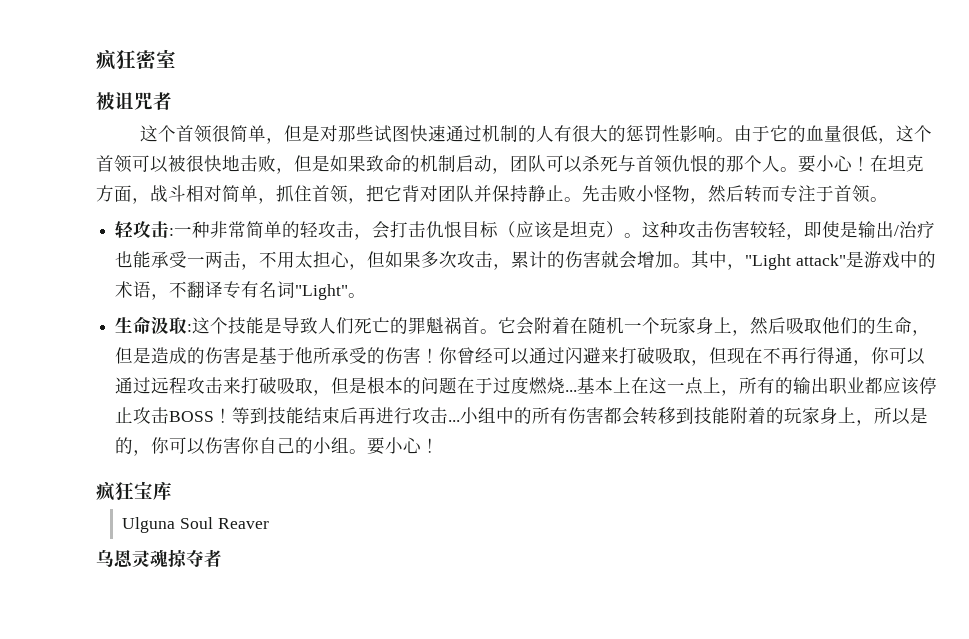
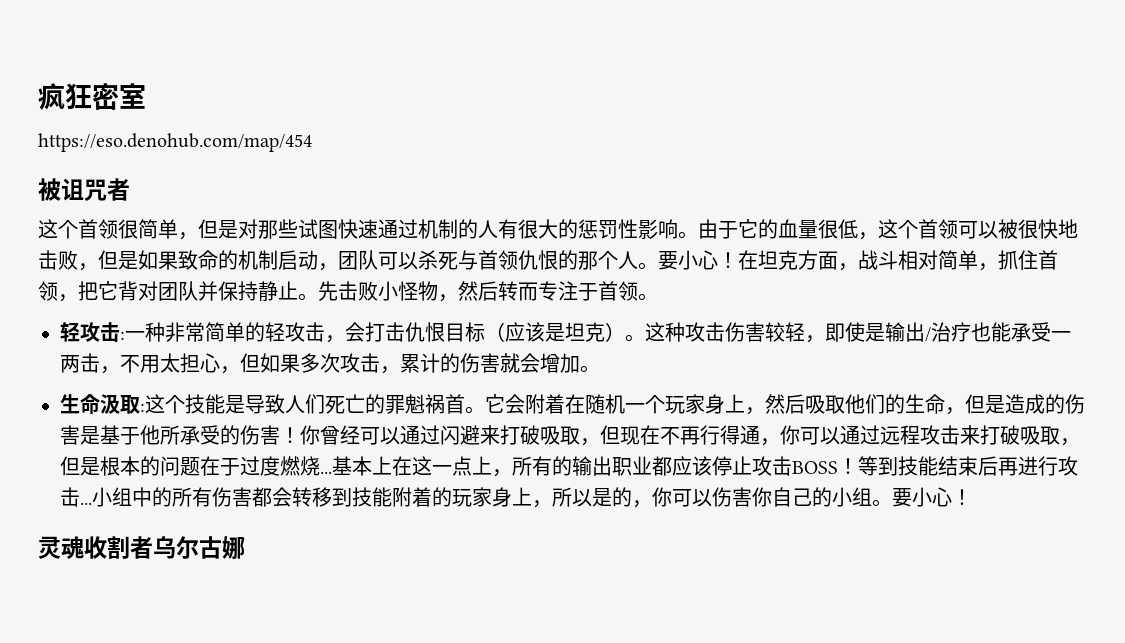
+ https://eso.denohub.com/map/454
- 其中，"Light attack"是游戏中的术语，不翻译专有名词"Light"。
- 疯狂宝库
- Ulguna Soul Reaver
- 乌恩灵魂掠夺者
+ 灵魂收割者乌尔古娜

